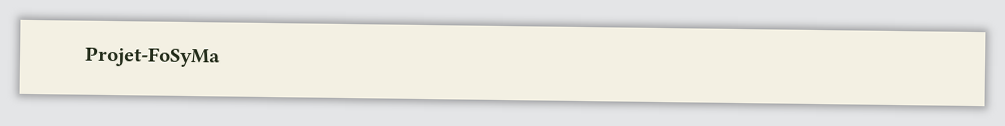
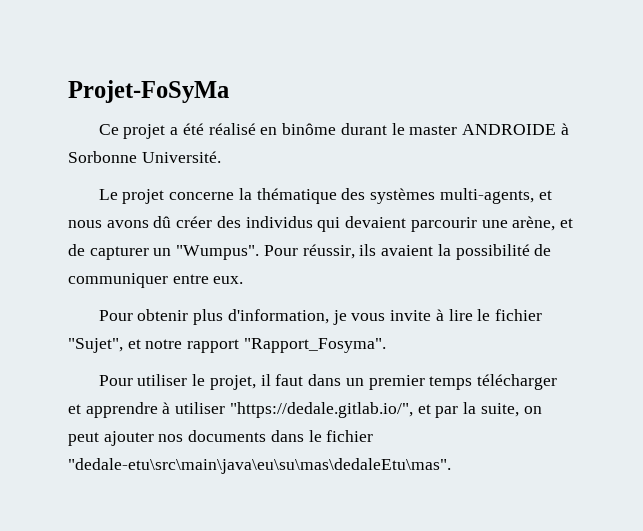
+ Ce projet a été réalisé en binôme durant le master ANDROIDE à Sorbonne Université.
+ Le projet concerne la thématique des systèmes multi-agents, et nous avons dû créer des individus qui devaient parcourir une arène, et de capturer un "Wumpus". Pour réussir, ils avaient la possibilité de communiquer entre eux.
+ Pour obtenir plus d'information, je vous invite à lire le fichier "Sujet", et notre rapport "Rapport_Fosyma".
+ Pour utiliser le projet, il faut dans un premier temps télécharger et apprendre à utiliser "https://dedale.gitlab.io/", et par la suite, on peut ajouter nos documents dans le fichier "dedale-etu\src\main\java\eu\su\mas\dedaleEtu\mas".

